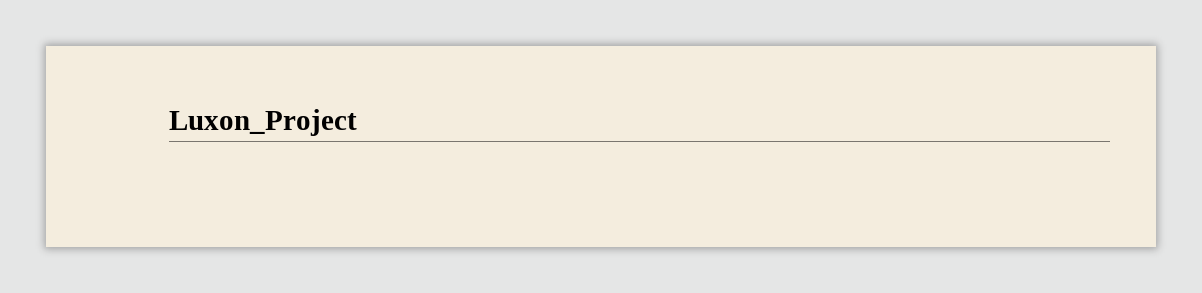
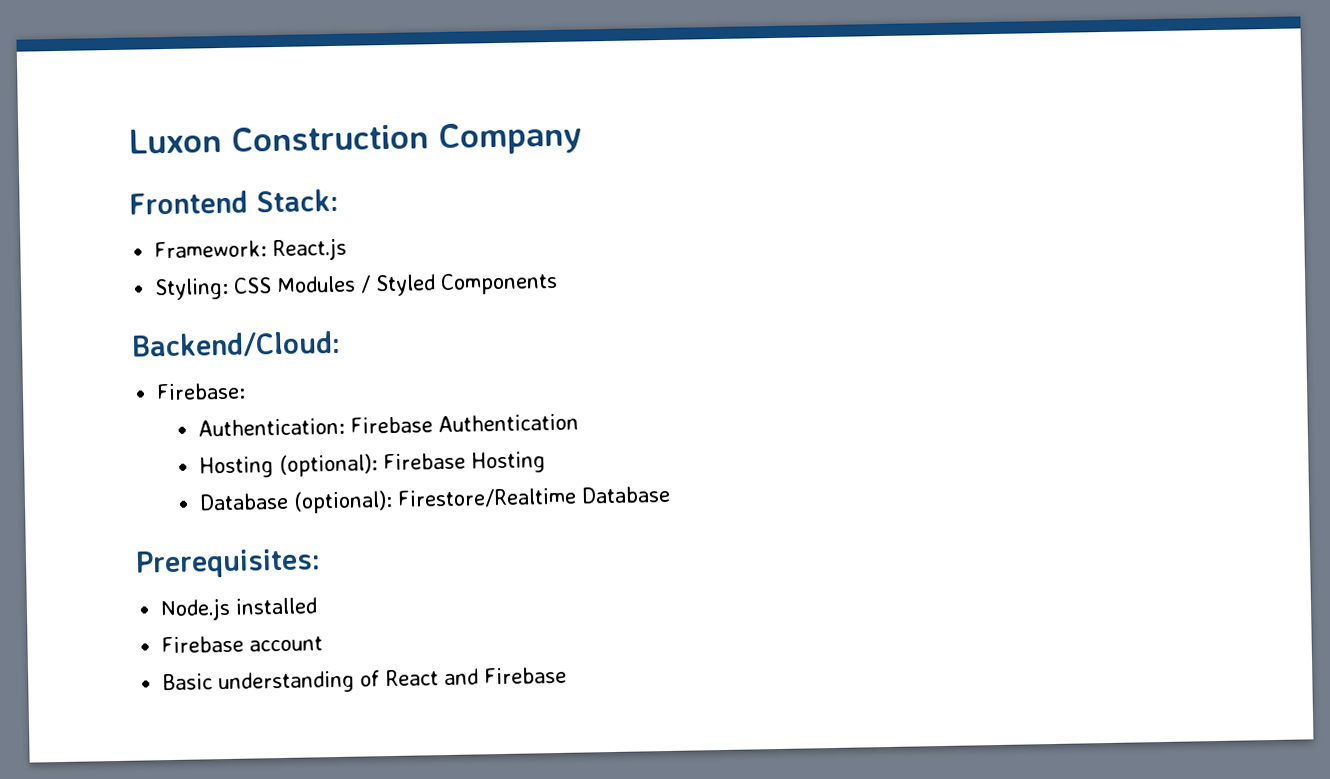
- Luxon_Project
+ Luxon Construction Company
+ Frontend Stack:
+ Framework: React.js
+ Styling: CSS Modules / Styled Components
+ Backend/Cloud:
+ Firebase:
+ Authentication: Firebase Authentication
+ Hosting (optional): Firebase Hosting
+ Database (optional): Firestore/Realtime Database
+ Prerequisites:
+ Node.js installed
+ Firebase account
+ Basic understanding of React and Firebase

